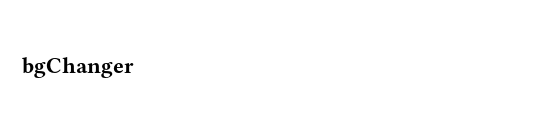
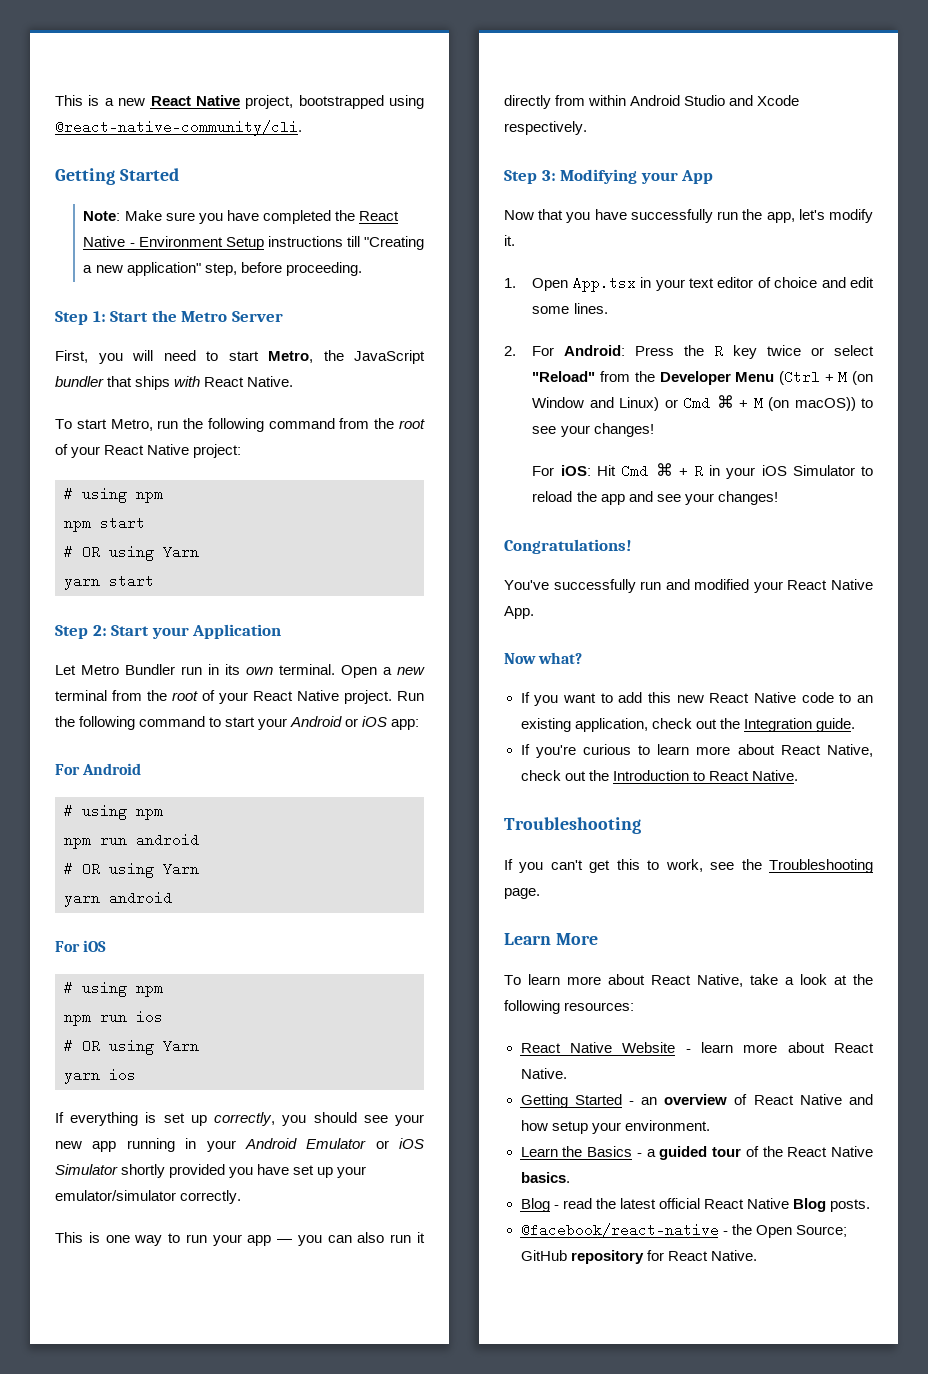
- bgChanger
+ This is a new React Native project, bootstrapped using @react-native-community/cli.
+ Getting Started
+ Note: Make sure you have completed the React Native - Environment Setup instructions till "Creating a new application" step, before proceeding.
+ Step 1: Start the Metro Server
+ First, you will need to start Metro, the JavaScript bundler that ships with React Native.
+ To start Metro, run the following command from the root of your React Native project:
+ # using npm
+ npm start
+ # OR using Yarn
+ yarn start
+ Step 2: Start your Application
+ Let Metro Bundler run in its own terminal. Open a new terminal from the root of your React Native project. Run the following command to start your Android or iOS app:
+ For Android
+ # using npm
+ npm run android
+ # OR using Yarn
+ yarn android
+ For iOS
+ # using npm
+ npm run ios
+ # OR using Yarn
+ yarn ios
+ If everything is set up correctly, you should see your new app running in your Android Emulator or iOS Simulator shortly provided you have set up your emulator/simulator correctly.
+ This is one way to run your app — you can also run it directly from within Android Studio and Xcode respectively.
+ Step 3: Modifying your App
+ Now that you have successfully run the app, let's modify it.
+ 1. Open App.tsx in your text editor of choice and edit some lines.
+ 2. For Android: Press the R key twice or select "Reload" from the Developer Menu (Ctrl + M (on Window and Linux) or Cmd ⌘ + M (on macOS)) to see your changes!
+ For iOS: Hit Cmd ⌘ + R in your iOS Simulator to reload the app and see your changes!
+ Congratulations!
+ You've successfully run and modified your React Native App.
+ Now what?
+ If you want to add this new React Native code to an existing application, check out the Integration guide.
+ If you're curious to learn more about React Native, check out the Introduction to React Native.
+ Troubleshooting
+ If you can't get this to work, see the Troubleshooting page.
+ Learn More
+ To learn more about React Native, take a look at the following resources:
+ React Native Website - learn more about React Native.
+ Getting Started - an overview of React Native and how setup your environment.
+ Learn the Basics - a guided tour of the React Native basics.
+ Blog - read the latest official React Native Blog posts.
+ @facebook/react-native - the Open Source; GitHub repository for React Native.

